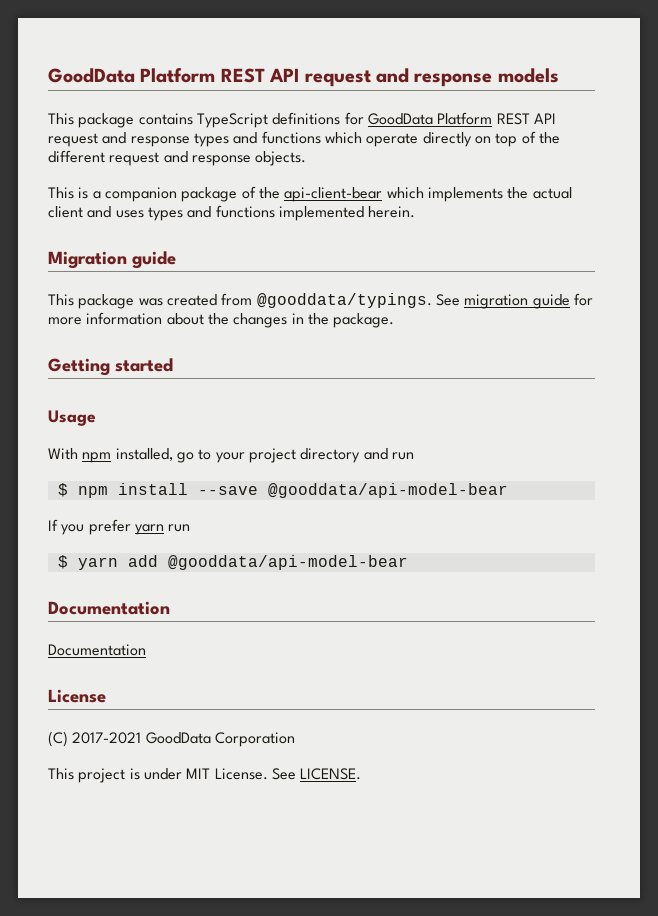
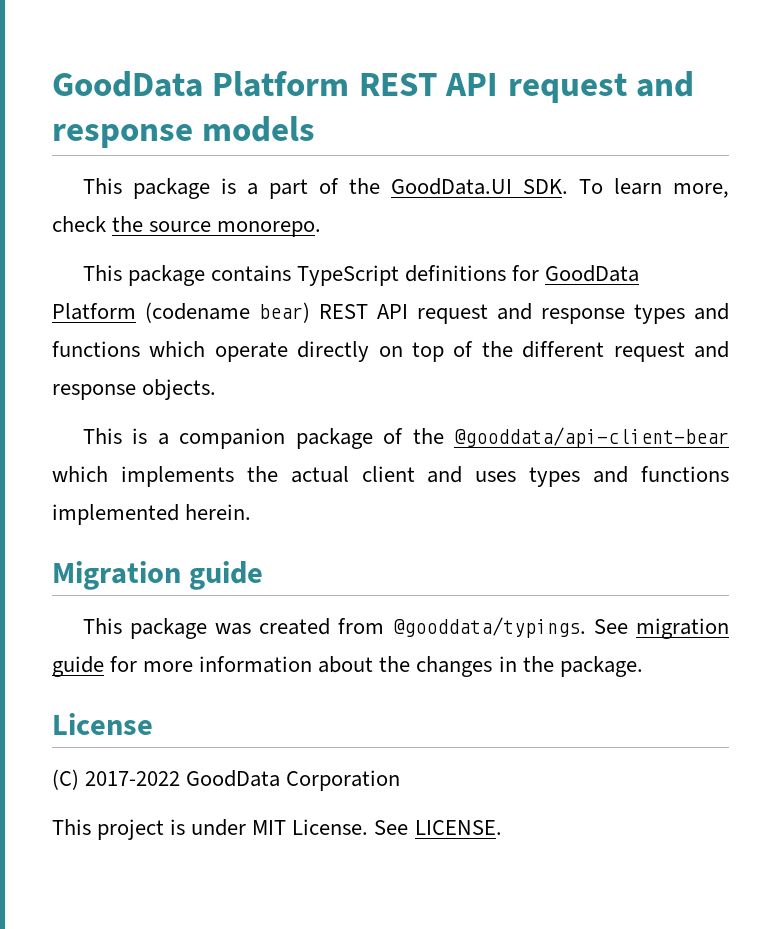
+ This package is a part of the GoodData.UI SDK. To learn more, check the source monorepo.
- This package contains TypeScript definitions for GoodData Platform REST API request and response types and functions which operate directly on top of the different request and response objects.
+ This package contains TypeScript definitions for GoodData Platform (codename bear) REST API request and response types and functions which operate directly on top of the different request and response objects.
- This is a companion package of the api-client-bear which implements the actual client and uses types and functions implemented herein.
+ This is a companion package of the @gooddata/api-client-bear which implements the actual client and uses types and functions implemented herein.
- Getting started
- Usage
- With npm installed, go to your project directory and run
- $ npm install --save @gooddata/api-model-bear
- If you prefer yarn run
- $ yarn add @gooddata/api-model-bear
- Documentation
- Documentation
- (C) 2017-2021 GoodData Corporation
+ (C) 2017-2022 GoodData Corporation

